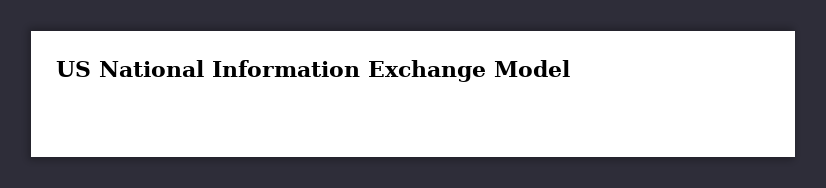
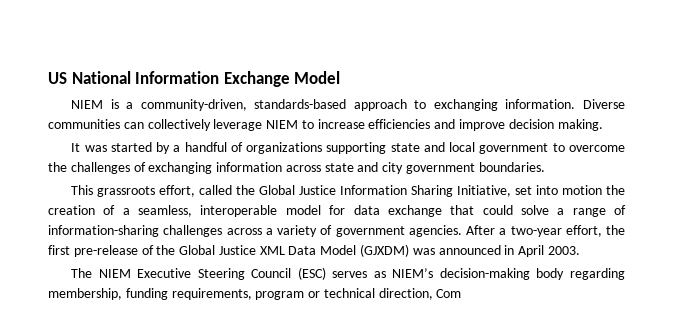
+ NIEM is a community-driven, standards-based approach to exchanging information. Diverse communities can collectively leverage NIEM to increase efficiencies and improve decision making.
+ It was started by a handful of organizations supporting state and local government to overcome the challenges of exchanging information across state and city government boundaries.
+ This grassroots effort, called the Global Justice Information Sharing Initiative, set into motion the creation of a seamless, interoperable model for data exchange that could solve a range of information-sharing challenges across a variety of government agencies. After a two-year effort, the first pre-release of the Global Justice XML Data Model (GJXDM) was announced in April 2003.
+ The NIEM Executive Steering Council (ESC) serves as NIEM’s decision-making body regarding membership, funding requirements, program or technical direction, Com

